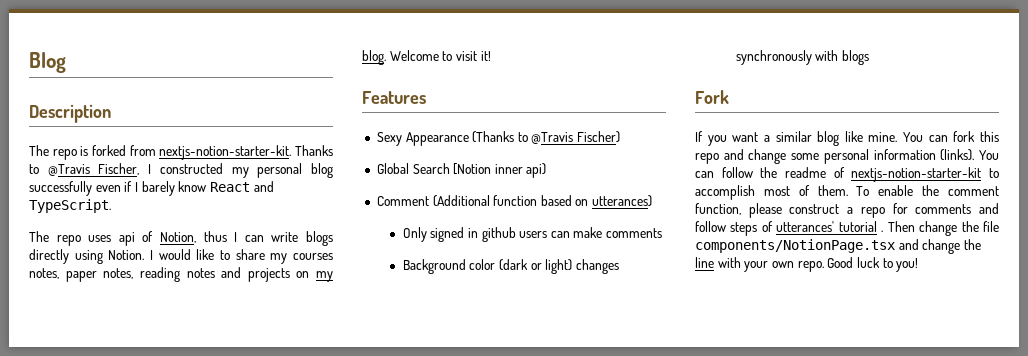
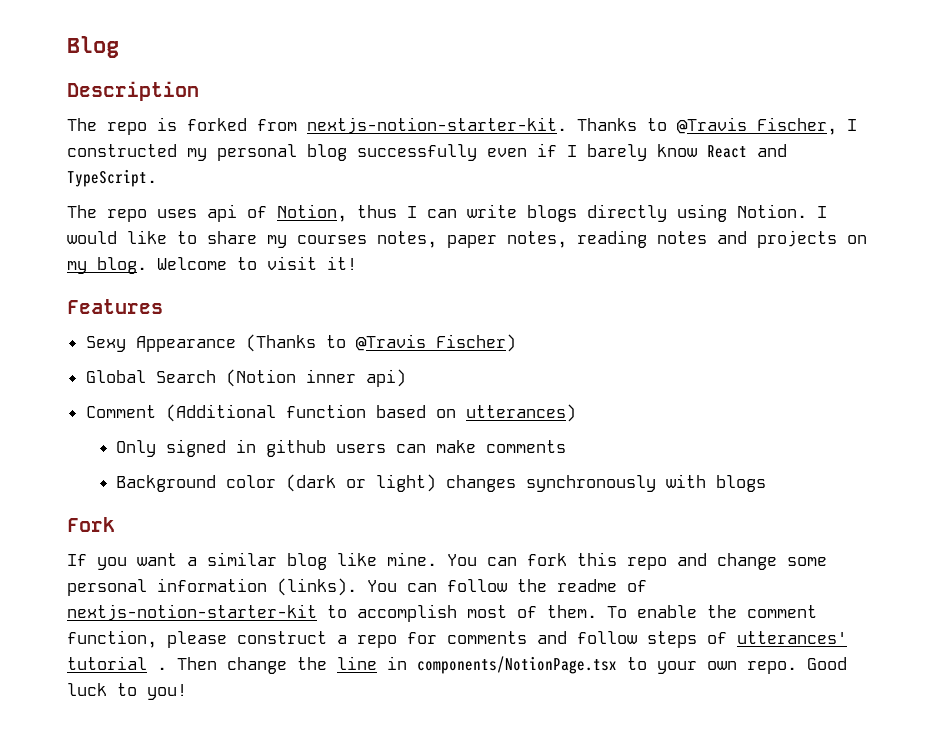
- Global Search [Notion inner api)
+ Global Search (Notion inner api)
- Then change the file components/NotionPage.tsx and change the line with your own repo.
+ Then change the line in components/NotionPage.tsx to your own repo.

